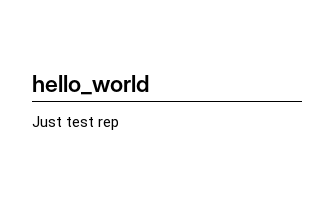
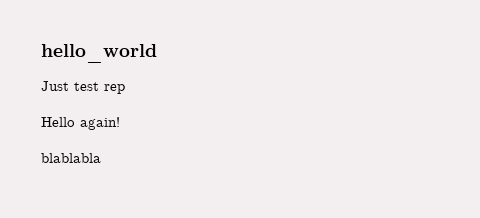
+ Hello again!
+ blablabla

